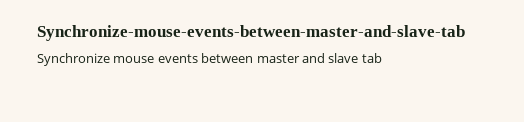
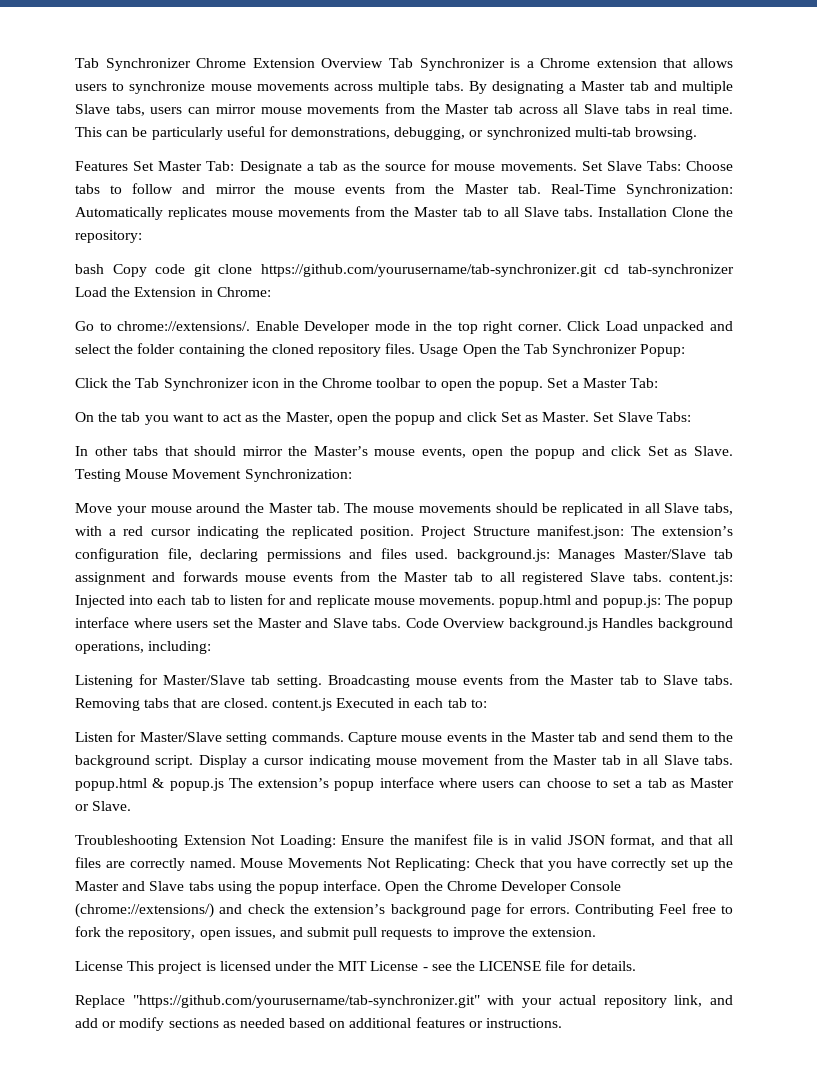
- Synchronize-mouse-events-between-master-and-slave-tab
- Synchronize mouse events between master and slave tab
+ Tab Synchronizer Chrome Extension Overview Tab Synchronizer is a Chrome extension that allows users to synchronize mouse movements across multiple tabs. By designating a Master tab and multiple Slave tabs, users can mirror mouse movements from the Master tab across all Slave tabs in real time. This can be particularly useful for demonstrations, debugging, or synchronized multi-tab browsing.
+ Features Set Master Tab: Designate a tab as the source for mouse movements. Set Slave Tabs: Choose tabs to follow and mirror the mouse events from the Master tab. Real-Time Synchronization: Automatically replicates mouse movements from the Master tab to all Slave tabs. Installation Clone the repository:
+ bash Copy code git clone https://github.com/yourusername/tab-synchronizer.git cd tab-synchronizer Load the Extension in Chrome:
+ Go to chrome://extensions/. Enable Developer mode in the top right corner. Click Load unpacked and select the folder containing the cloned repository files. Usage Open the Tab Synchronizer Popup:
+ Click the Tab Synchronizer icon in the Chrome toolbar to open the popup. Set a Master Tab:
+ On the tab you want to act as the Master, open the popup and click Set as Master. Set Slave Tabs:
+ In other tabs that should mirror the Master’s mouse events, open the popup and click Set as Slave. Testing Mouse Movement Synchronization:
+ Move your mouse around the Master tab. The mouse movements should be replicated in all Slave tabs, with a red cursor indicating the replicated position. Project Structure manifest.json: The extension’s configuration file, declaring permissions and files used. background.js: Manages Master/Slave tab assignment and forwards mouse events from the Master tab to all registered Slave tabs. content.js: Injected into each tab to listen for and replicate mouse movements. popup.html and popup.js: The popup interface where users set the Master and Slave tabs. Code Overview background.js Handles background operations, including:
+ Listening for Master/Slave tab setting. Broadcasting mouse events from the Master tab to Slave tabs. Removing tabs that are closed. content.js Executed in each tab to:
+ Listen for Master/Slave setting commands. Capture mouse events in the Master tab and send them to the background script. Display a cursor indicating mouse movement from the Master tab in all Slave tabs. popup.html & popup.js The extension’s popup interface where users can choose to set a tab as Master or Slave.
+ Troubleshooting Extension Not Loading: Ensure the manifest file is in valid JSON format, and that all files are correctly named. Mouse Movements Not Replicating: Check that you have correctly set up the Master and Slave tabs using the popup interface. Open the Chrome Developer Console (chrome://extensions/) and check the extension’s background page for errors. Contributing Feel free to fork the repository, open issues, and submit pull requests to improve the extension.
+ License This project is licensed under the MIT License - see the LICENSE file for details.
+ Replace "https://github.com/yourusername/tab-synchronizer.git" with your actual repository link, and add or modify sections as needed based on additional features or instructions.

